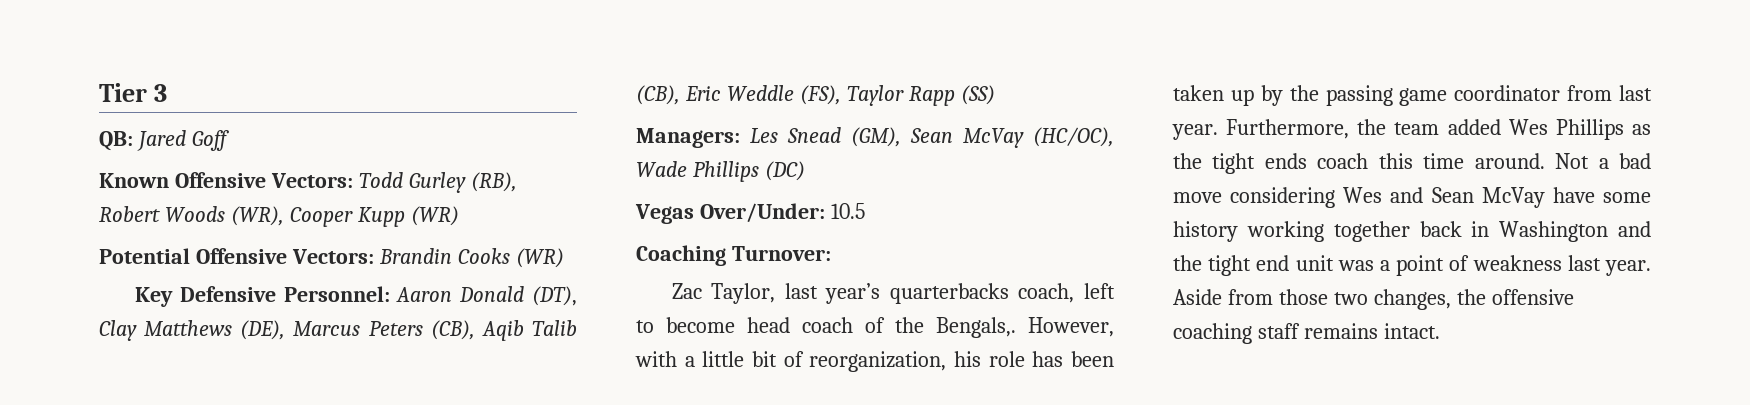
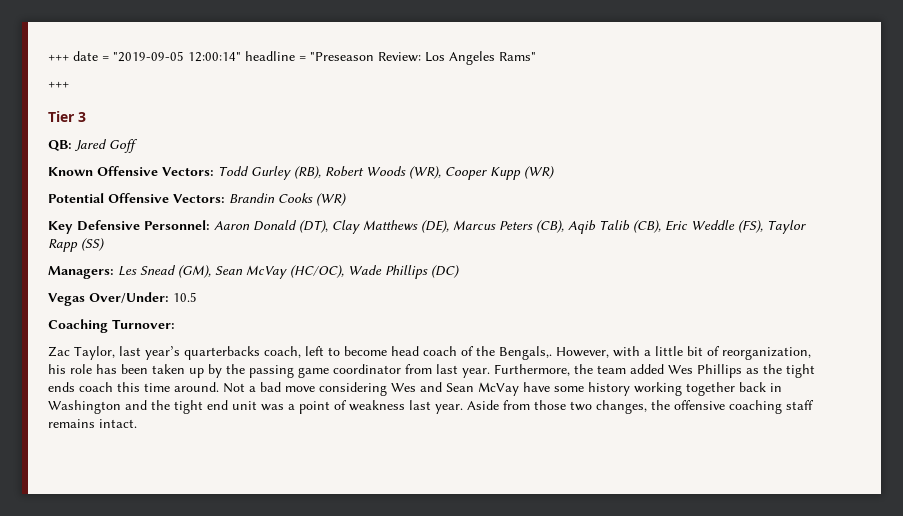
+ +++ date = "2019-09-05 12:00:14" headline = "Preseason Review: Los Angeles Rams"
+ +++

